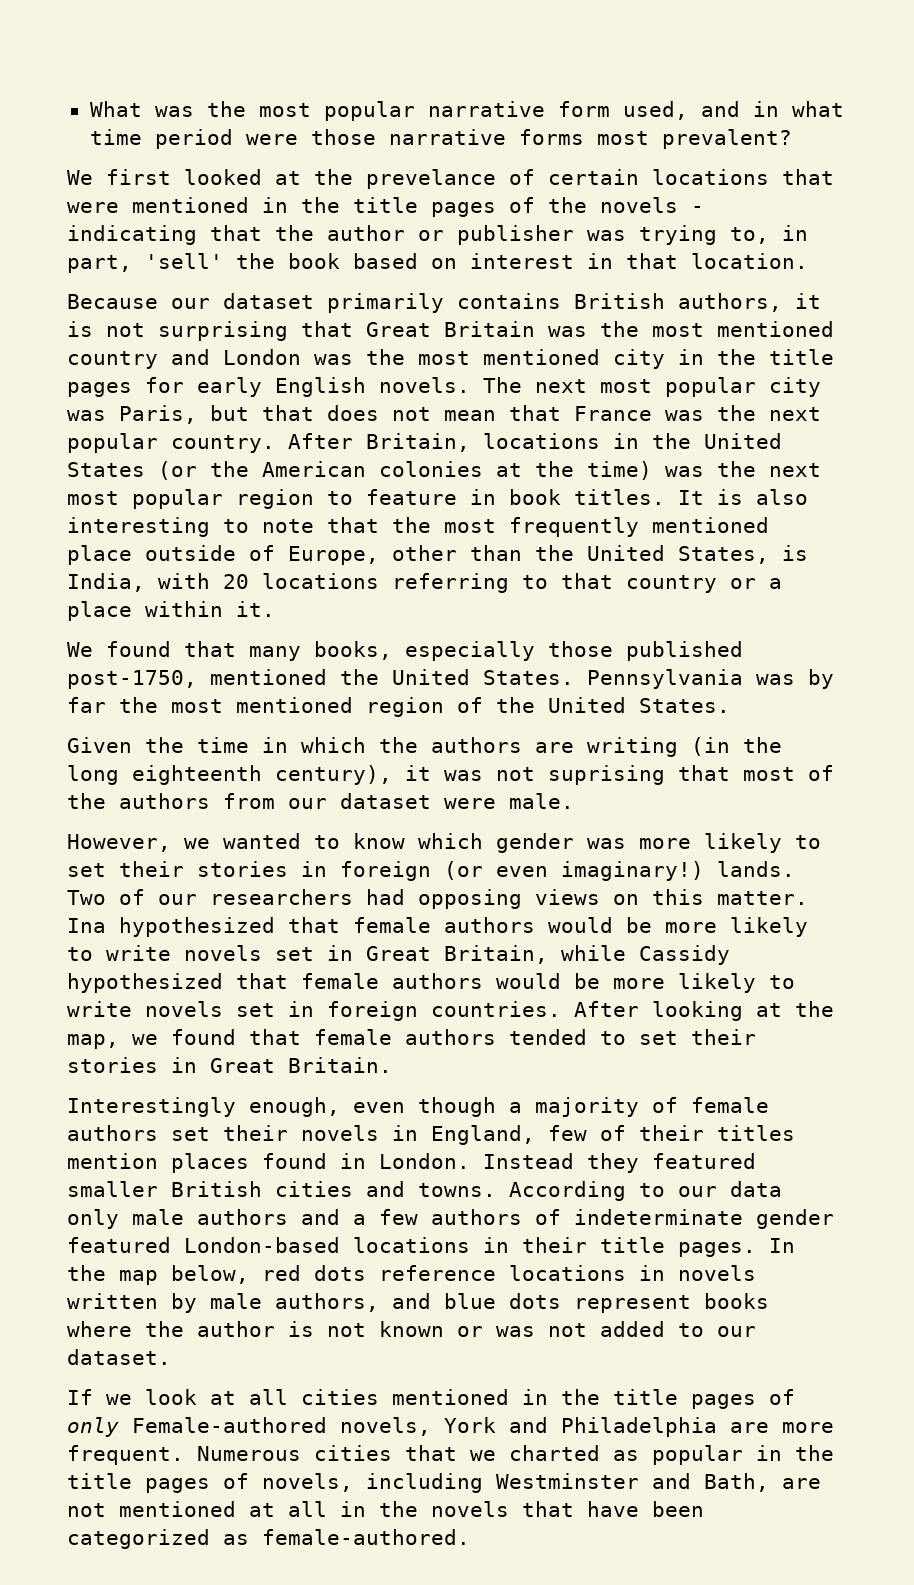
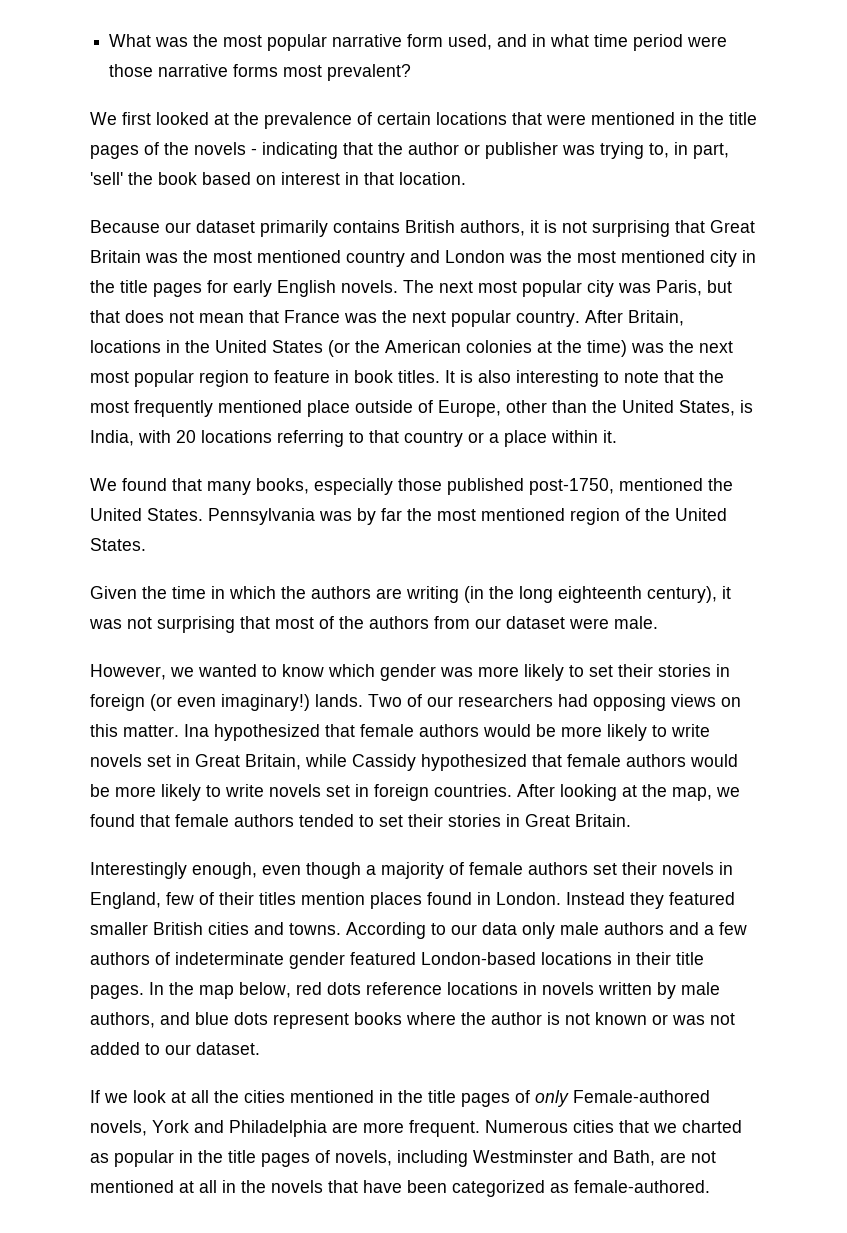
- We first looked at the prevelance of certain locations that were mentioned in the title pages of the novels - indicating that the author or publisher was trying to, in part, 'sell' the book based on interest in that location.
+ We first looked at the prevalence of certain locations that were mentioned in the title pages of the novels - indicating that the author or publisher was trying to, in part, 'sell' the book based on interest in that location.
- Given the time in which the authors are writing (in the long eighteenth century), it was not suprising that most of the authors from our dataset were male.
+ Given the time in which the authors are writing (in the long eighteenth century), it was not surprising that most of the authors from our dataset were male.
- If we look at all cities mentioned in the title pages of only Female-authored novels, York and Philadelphia are more frequent.
+ If we look at all the cities mentioned in the title pages of only Female-authored novels, York and Philadelphia are more frequent.

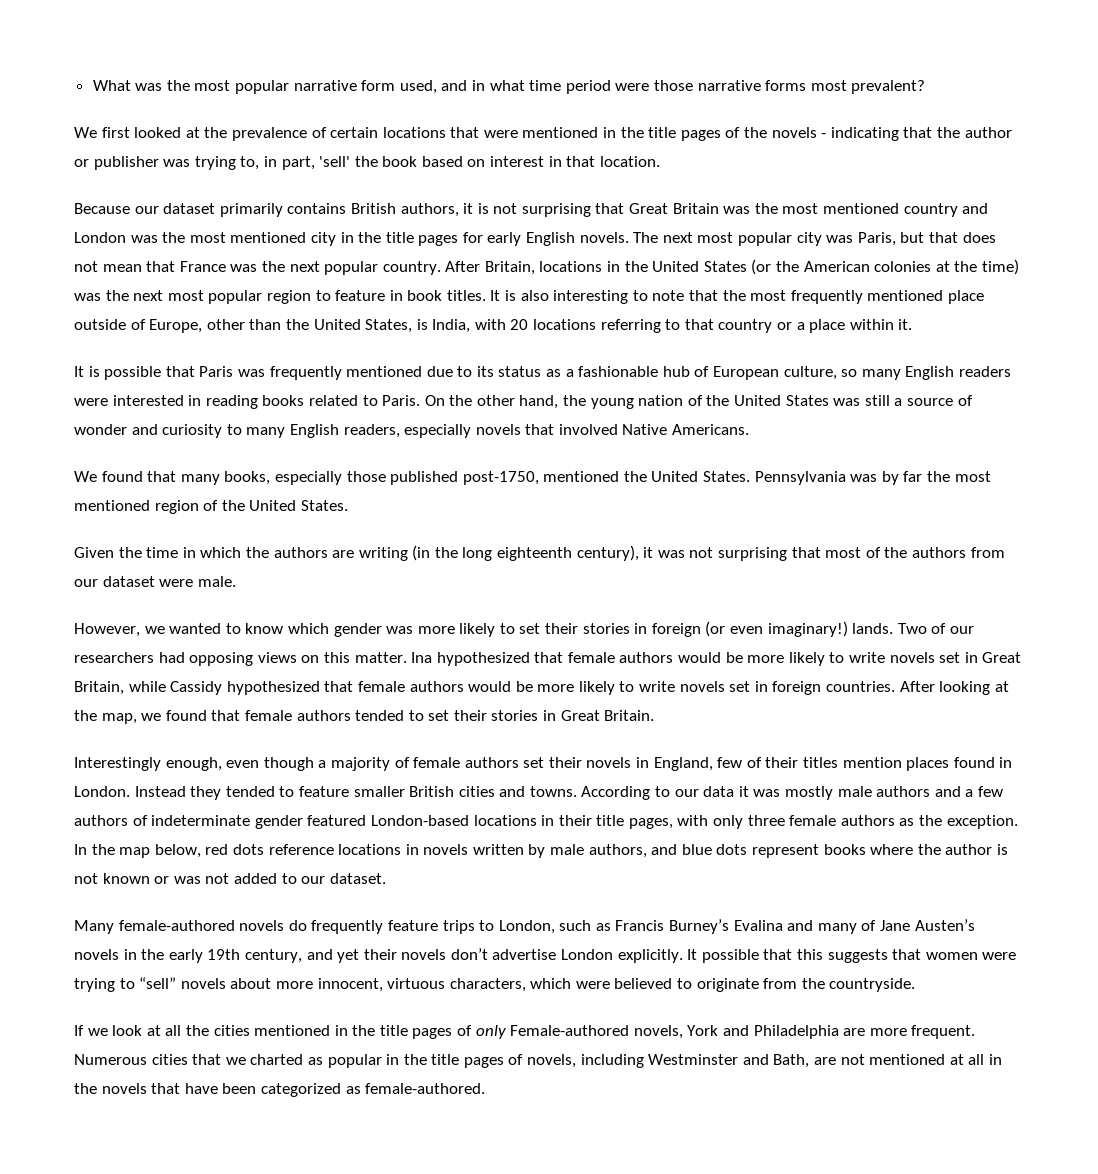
+ It is possible that Paris was frequently mentioned due to its status as a fashionable hub of European culture, so many English readers were interested in reading books related to Paris. On the other hand, the young nation of the United States was still a source of wonder and curiosity to many English readers, especially novels that involved Native Americans.
- Instead they featured smaller British cities and towns.
+ Instead they tended to feature smaller British cities and towns.
- According to our data only male authors and a few authors of indeterminate gender featured London-based locations in their title pages.
+ According to our data it was mostly male authors and a few authors of indeterminate gender featured London-based locations in their title pages, with only three female authors as the exception.
+ Many female-authored novels do frequently feature trips to London, such as Francis Burney’s Evalina and many of Jane Austen’s novels in the early 19th century, and yet their novels don’t advertise London explicitly. It possible that this suggests that women were trying to “sell” novels about more innocent, virtuous characters, which were believed to originate from the countryside.

